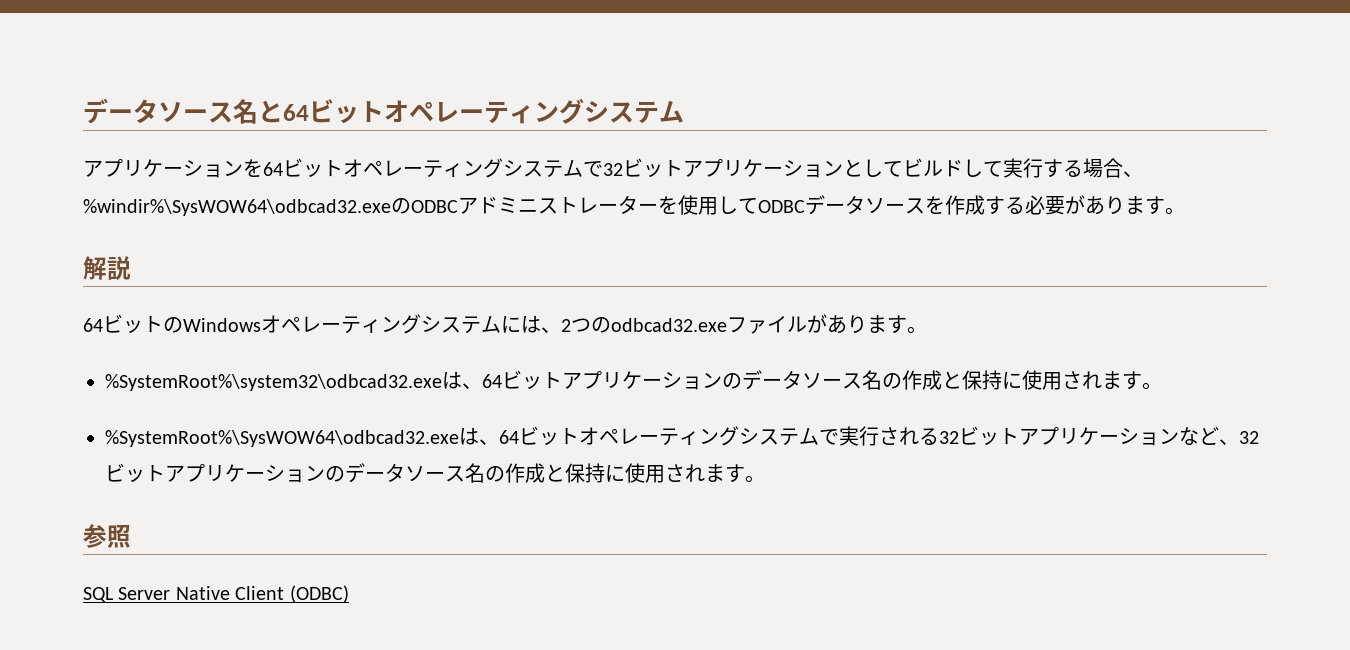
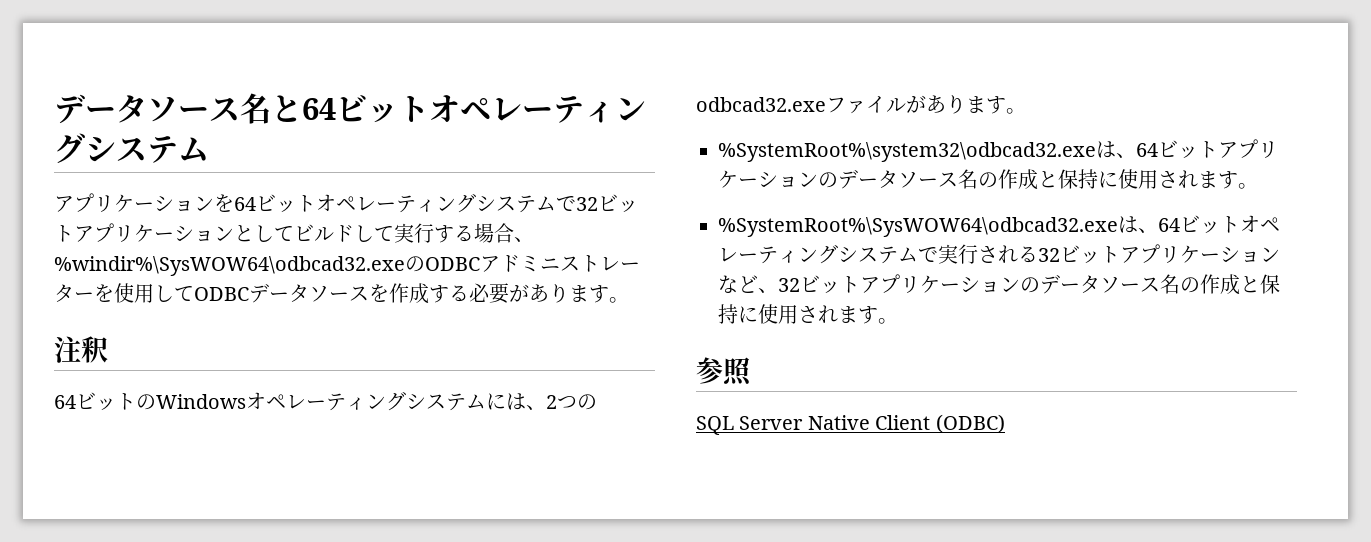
- 解説
+ 注釈

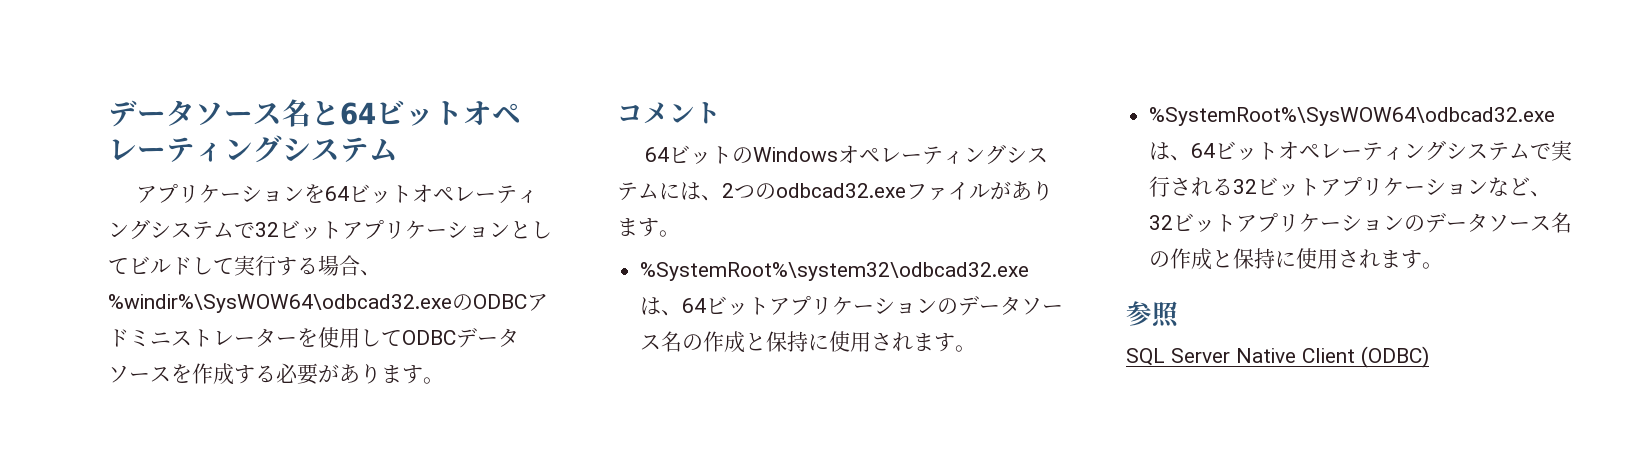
- 注釈
+ コメント

